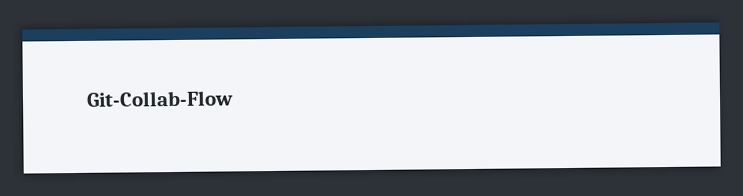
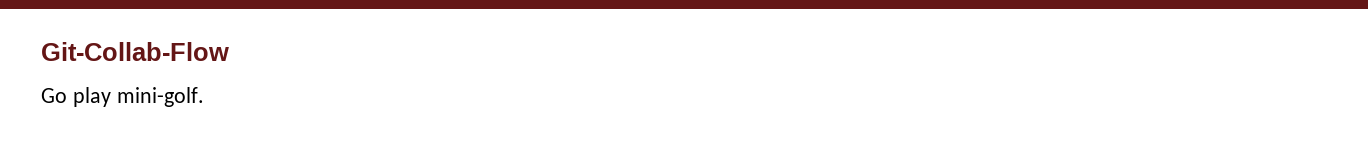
+ Go play mini-golf.

